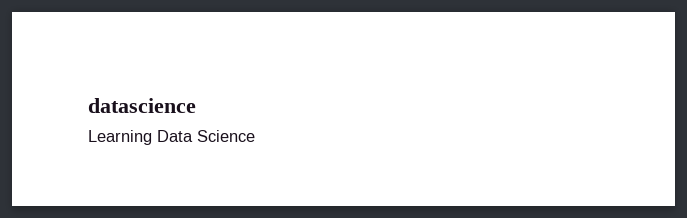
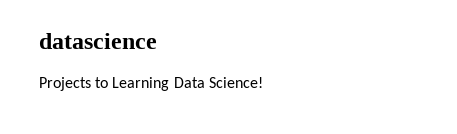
- Learning Data Science
+ Projects to Learning Data Science!

